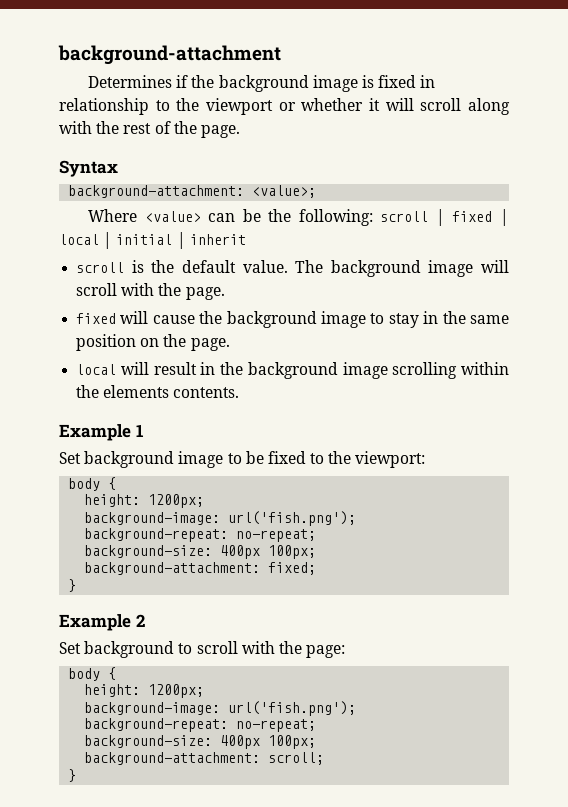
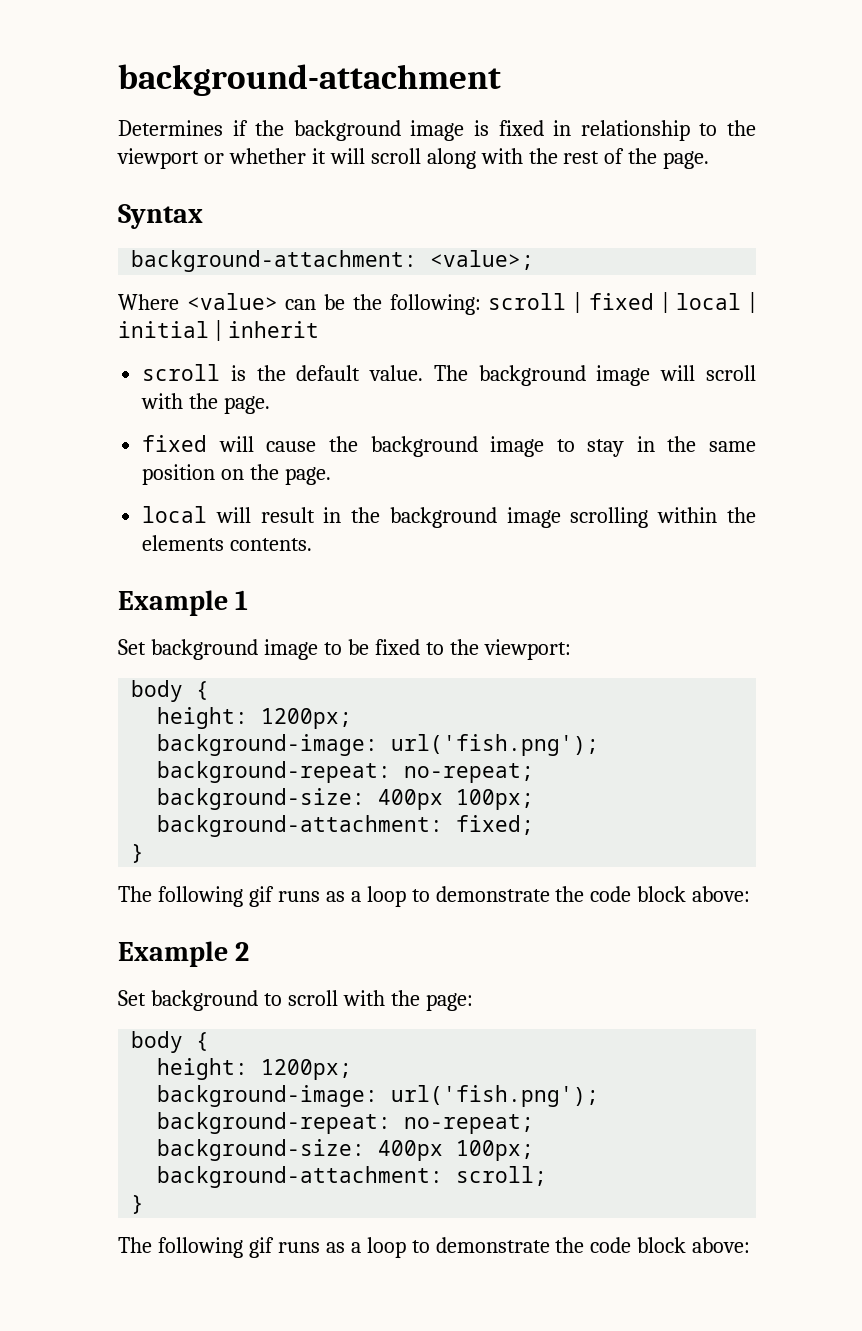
  background-attachment: fixed;
  }
+ The following gif runs as a loop to demonstrate the code block above:
  background-attachment: scroll;
  }
+ The following gif runs as a loop to demonstrate the code block above:

